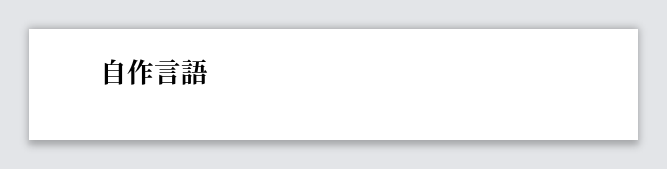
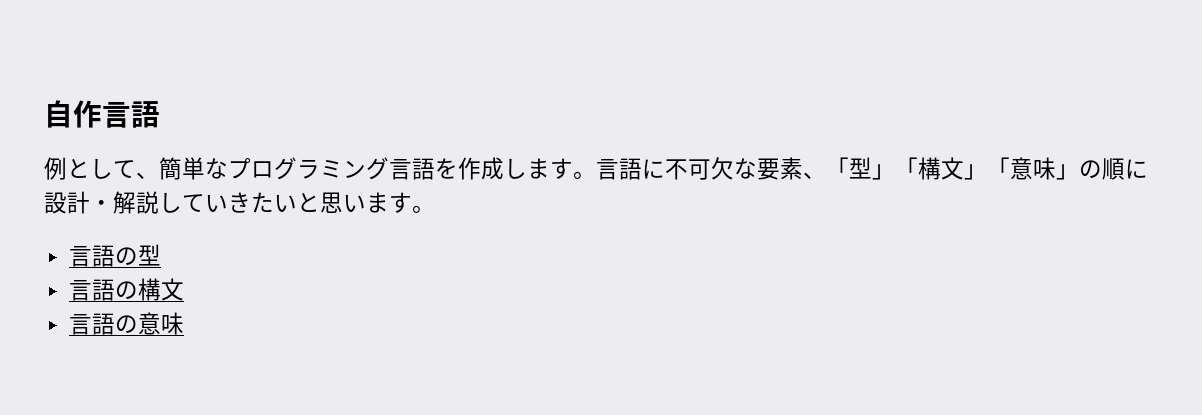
+ 例として、簡単なプログラミング言語を作成します。言語に不可欠な要素、「型」「構文」「意味」の順に設計・解説していきたいと思います。
+ 言語の型
+ 言語の構文
+ 言語の意味

